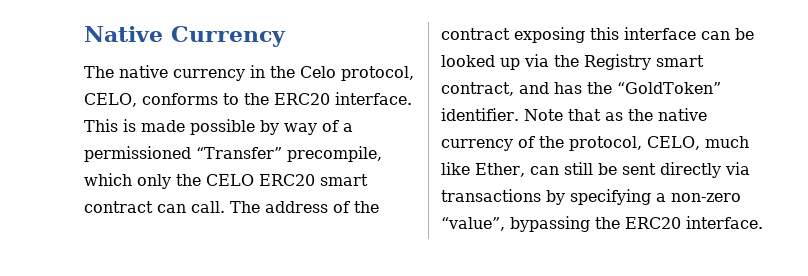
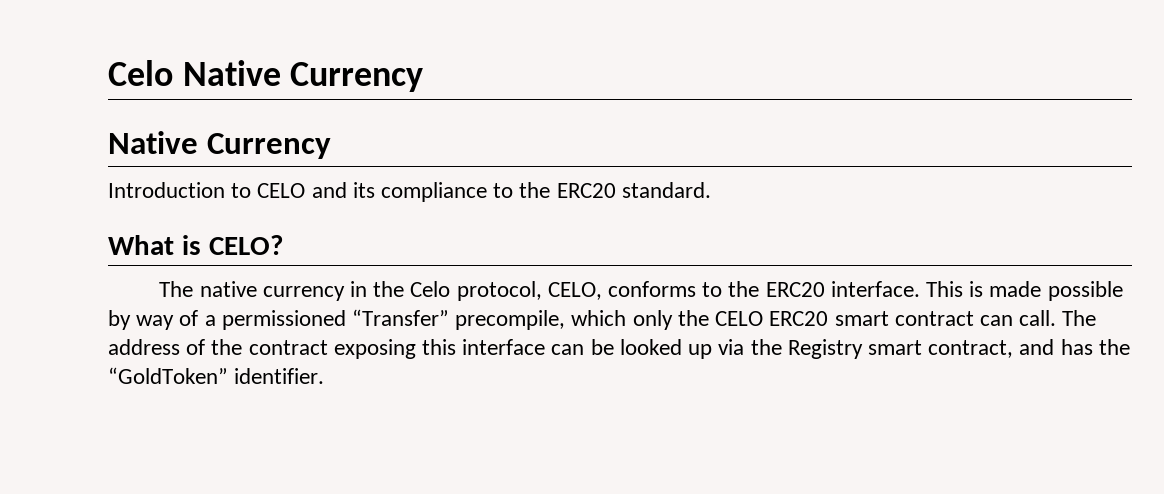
+ Celo Native Currency
  Native Currency
+ Introduction to CELO and its compliance to the ERC20 standard.
+ What is CELO?
- Note that as the native currency of the protocol, CELO, much like Ether, can still be sent directly via transactions by specifying a non-zero “value”, bypassing the ERC20 interface.

